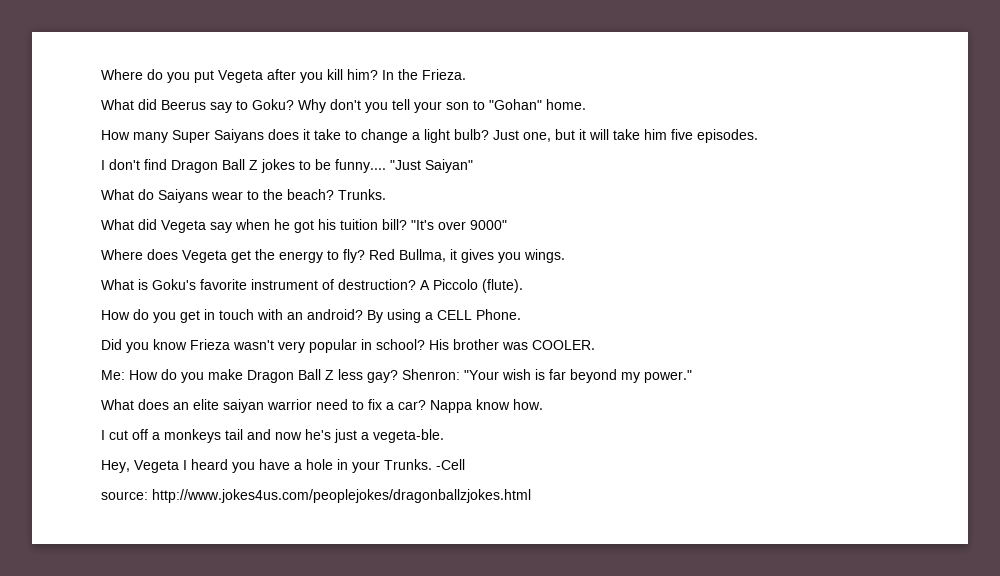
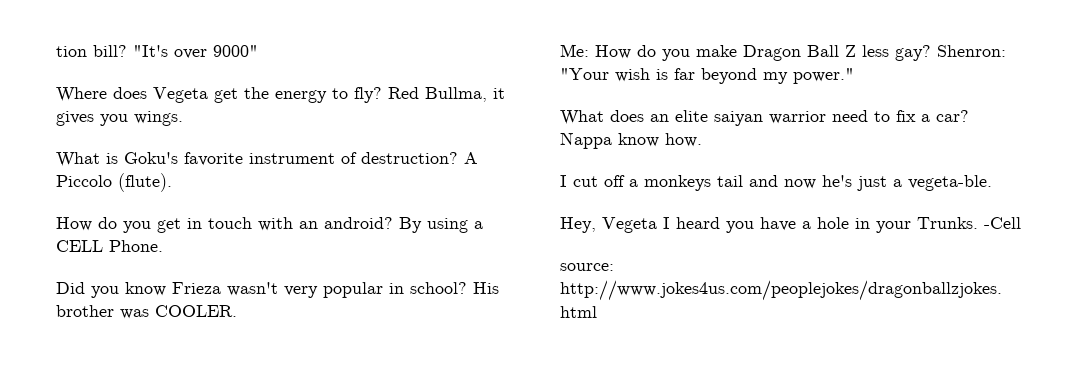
- Where do you put Vegeta after you kill him? In the Frieza.
- What did Beerus say to Goku? Why don't you tell your son to "Gohan" home.
- How many Super Saiyans does it take to change a light bulb? Just one, but it will take him five episodes.
- I don't find Dragon Ball Z jokes to be funny.... "Just Saiyan"
- What do Saiyans wear to the beach? Trunks.
- What did Vegeta say when he got his tuition bill?
+ tion bill?

